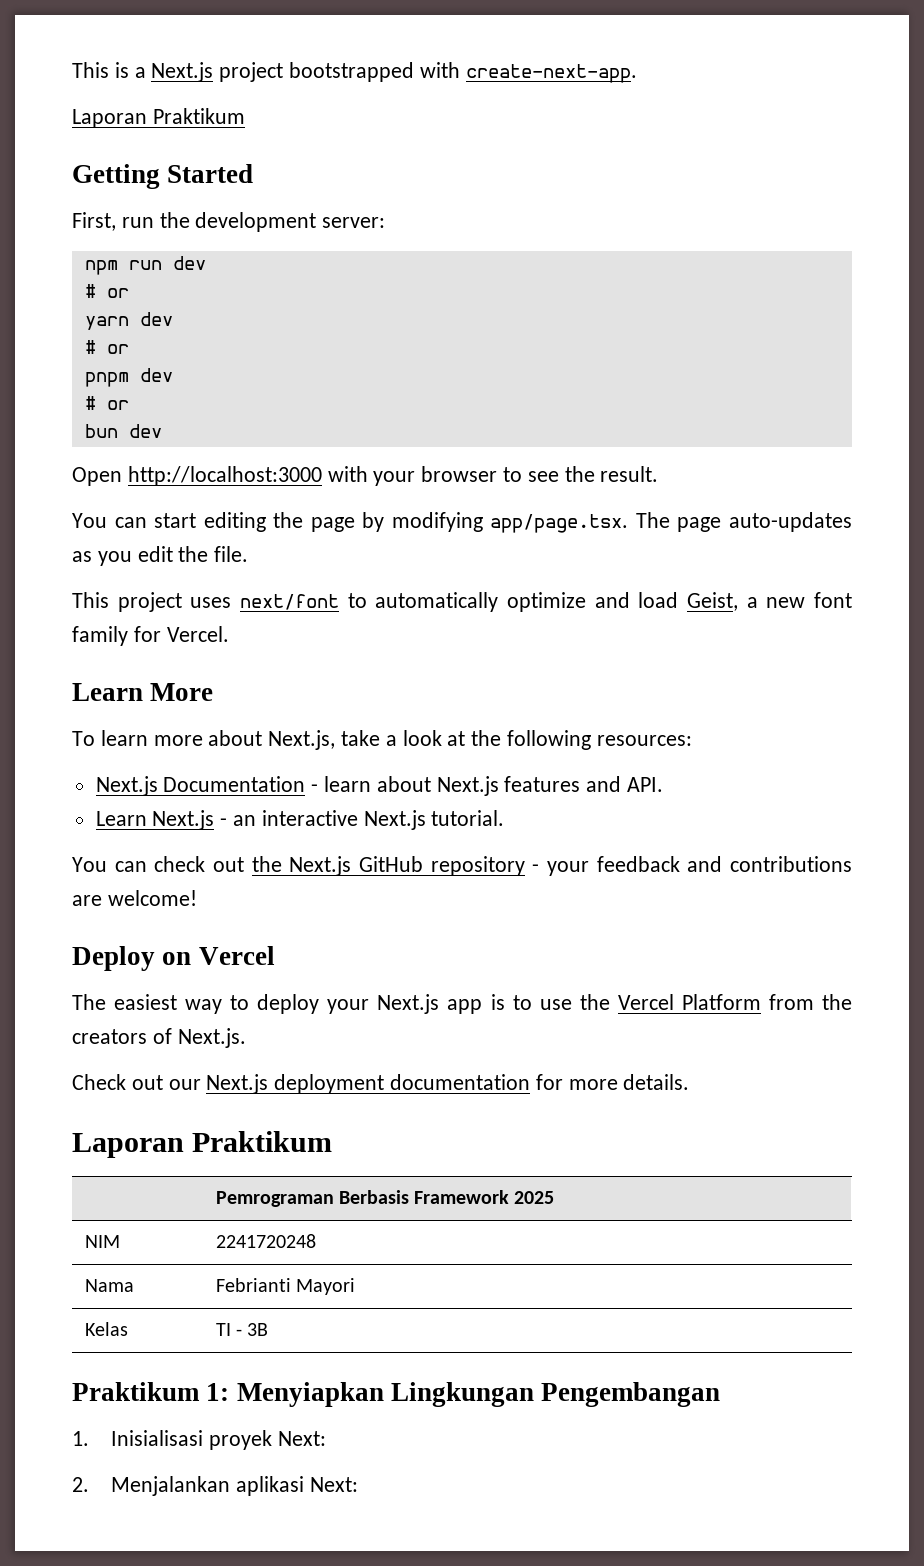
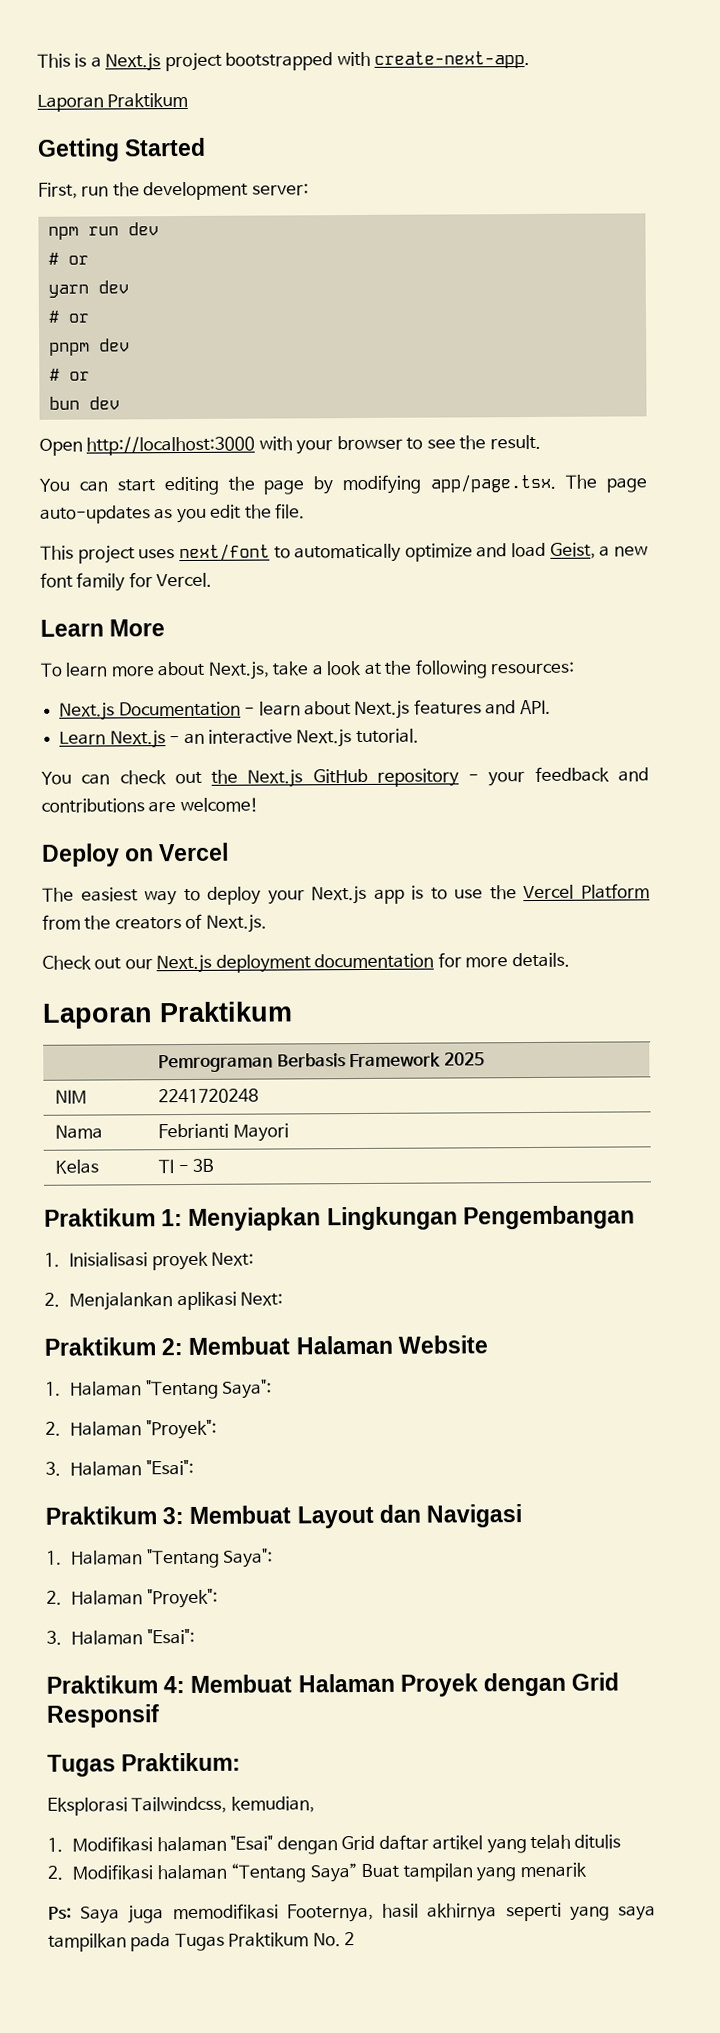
+ Praktikum 2: Membuat Halaman Website
+ 1. Halaman "Tentang Saya":
+ 2. Halaman "Proyek":
+ 3. Halaman "Esai":
+ Praktikum 3: Membuat Layout dan Navigasi
+ 1. Halaman "Tentang Saya":
+ 2. Halaman "Proyek":
+ 3. Halaman "Esai":
+ Praktikum 4: Membuat Halaman Proyek dengan Grid Responsif
+ Tugas Praktikum:
+ Eksplorasi Tailwindcss, kemudian,
+ 1. Modifikasi halaman "Esai" dengan Grid daftar artikel yang telah ditulis
+ 2. Modifikasi halaman “Tentang Saya” Buat tampilan yang menarik
+ Ps: Saya juga memodifikasi Footernya, hasil akhirnya seperti yang saya tampilkan pada Tugas Praktikum No. 2

